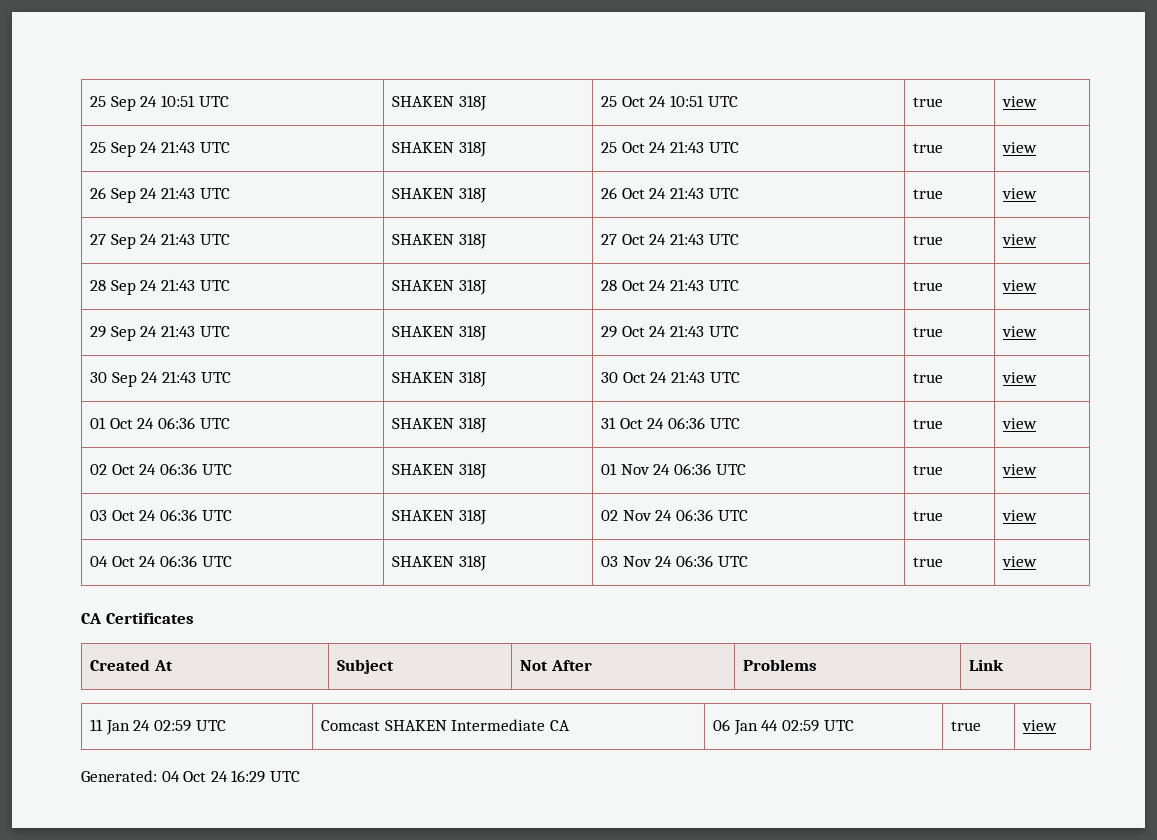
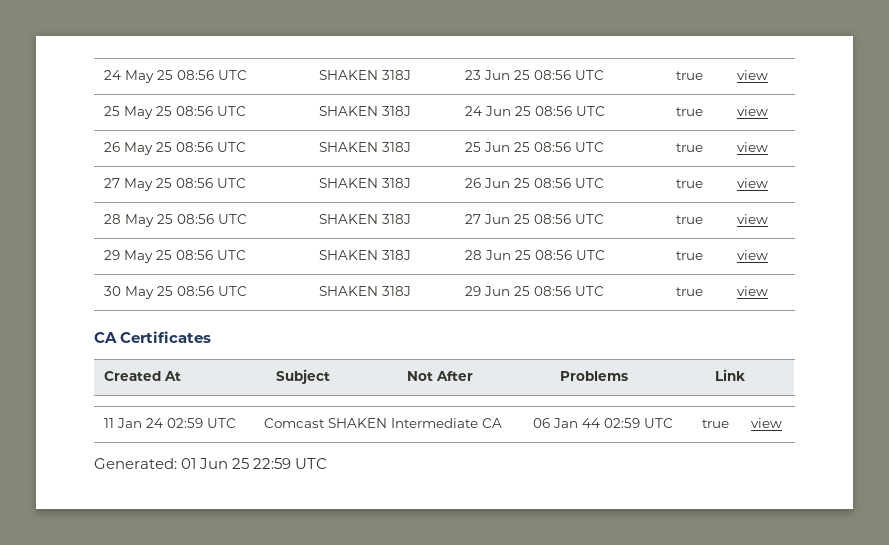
- 25 Sep 24 10:51 UTC | SHAKEN 318J | 25 Oct 24 10:51 UTC | true | view
+ 24 May 25 08:56 UTC | SHAKEN 318J | 23 Jun 25 08:56 UTC | true | view
- 25 Sep 24 21:43 UTC | SHAKEN 318J | 25 Oct 24 21:43 UTC | true | view
+ 25 May 25 08:56 UTC | SHAKEN 318J | 24 Jun 25 08:56 UTC | true | view
- 26 Sep 24 21:43 UTC | SHAKEN 318J | 26 Oct 24 21:43 UTC | true | view
+ 26 May 25 08:56 UTC | SHAKEN 318J | 25 Jun 25 08:56 UTC | true | view
- 27 Sep 24 21:43 UTC | SHAKEN 318J | 27 Oct 24 21:43 UTC | true | view
+ 27 May 25 08:56 UTC | SHAKEN 318J | 26 Jun 25 08:56 UTC | true | view
- 28 Sep 24 21:43 UTC | SHAKEN 318J | 28 Oct 24 21:43 UTC | true | view
+ 28 May 25 08:56 UTC | SHAKEN 318J | 27 Jun 25 08:56 UTC | true | view
- 29 Sep 24 21:43 UTC | SHAKEN 318J | 29 Oct 24 21:43 UTC | true | view
+ 29 May 25 08:56 UTC | SHAKEN 318J | 28 Jun 25 08:56 UTC | true | view
- 30 Sep 24 21:43 UTC | SHAKEN 318J | 30 Oct 24 21:43 UTC | true | view
- 01 Oct 24 06:36 UTC | SHAKEN 318J | 31 Oct 24 06:36 UTC | true | view
- 02 Oct 24 06:36 UTC | SHAKEN 318J | 01 Nov 24 06:36 UTC | true | view
- 03 Oct 24 06:36 UTC | SHAKEN 318J | 02 Nov 24 06:36 UTC | true | view
- 04 Oct 24 06:36 UTC | SHAKEN 318J | 03 Nov 24 06:36 UTC | true | view
+ 30 May 25 08:56 UTC | SHAKEN 318J | 29 Jun 25 08:56 UTC | true | view
- Generated: 04 Oct 24 16:29 UTC
+ Generated: 01 Jun 25 22:59 UTC

